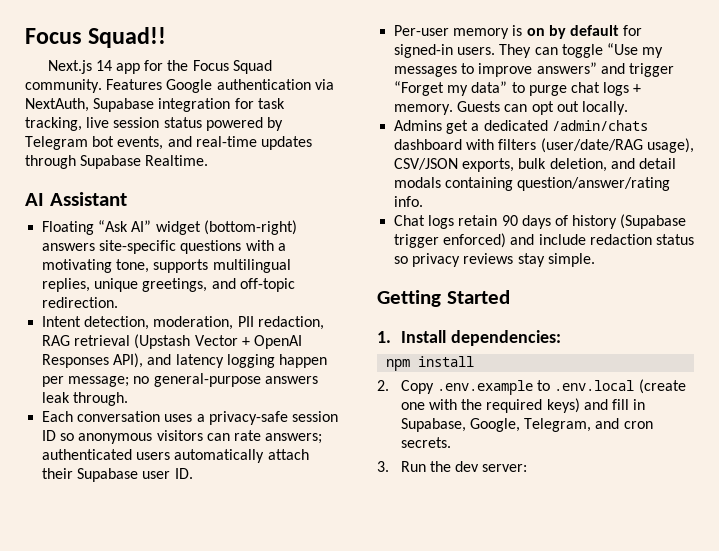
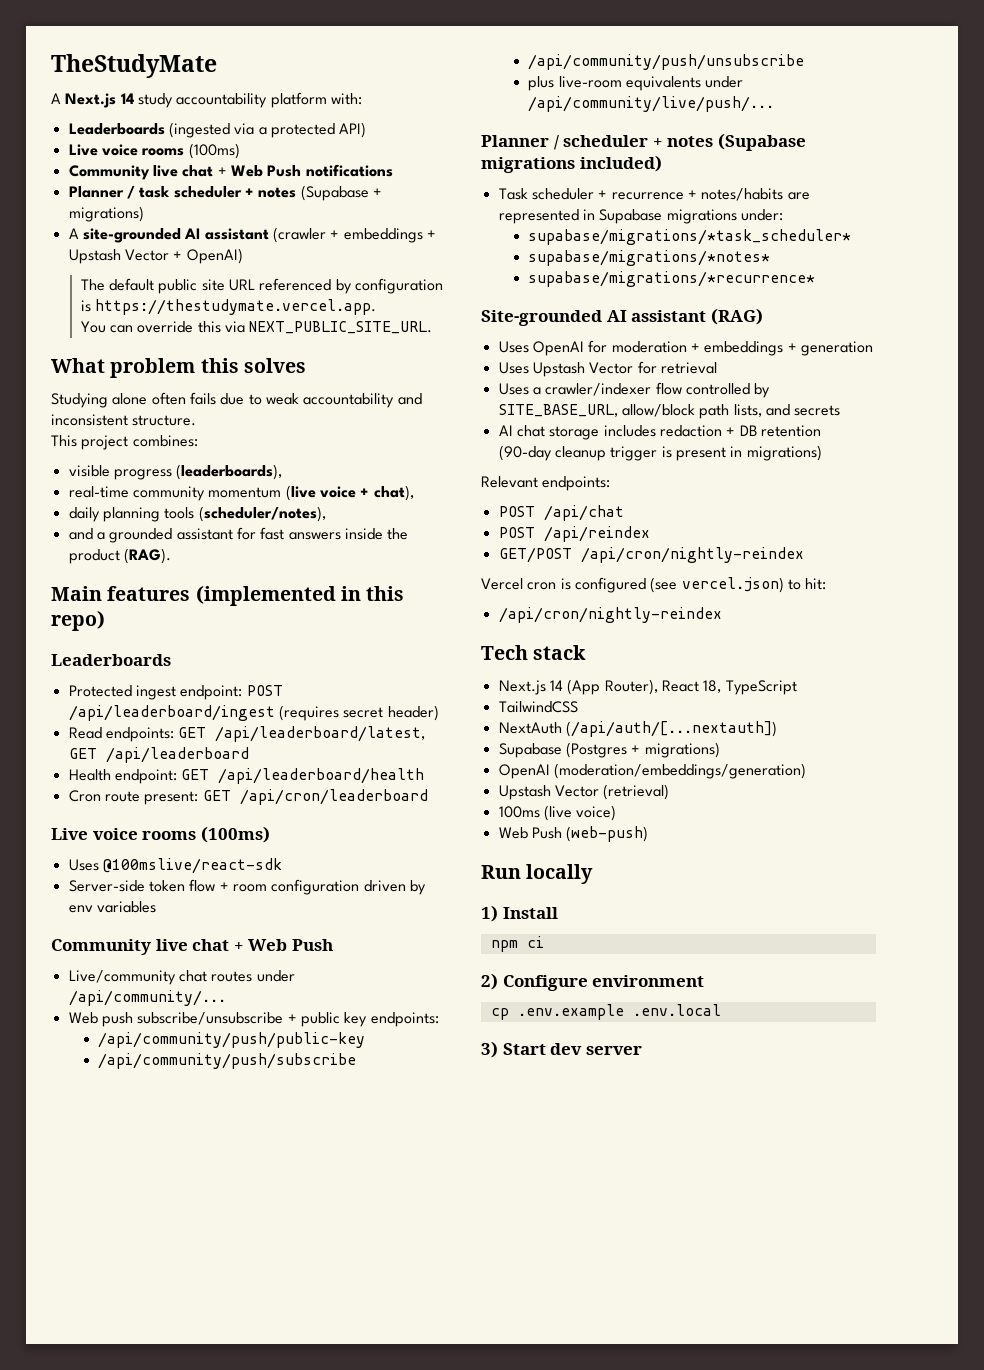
- Focus Squad!!
- Next.js 14 app for the Focus Squad community. Features Google authentication via NextAuth, Supabase integration for task tracking, live session status powered by Telegram bot events, and real-time updates through Supabase Realtime.
- AI Assistant
- Floating “Ask AI” widget (bottom-right) answers site-specific questions with a motivating tone, supports multilingual replies, unique greetings, and off-topic redirection.
- Intent detection, moderation, PII redaction, RAG retrieval (Upstash Vector + OpenAI Responses API), and latency logging happen per message; no general-purpose answers leak through.
- Each conversation uses a privacy-safe session ID so anonymous visitors can rate answers; authenticated users automatically attach their Supabase user ID.
- Per-user memory is on by default for signed-in users. They can toggle “Use my messages to improve answers” and trigger “Forget my data” to purge chat logs + memory. Guests can opt out locally.
- Admins get a dedicated /admin/chats dashboard with filters (user/date/RAG usage), CSV/JSON exports, bulk deletion, and detail modals containing question/answer/rating info.
- Chat logs retain 90 days of history (Supabase trigger enforced) and include redaction status so privacy reviews stay simple.
- Getting Started
- 1. Install dependencies:
+ TheStudyMate
+ A Next.js 14 study accountability platform with:
+ Leaderboards (ingested via a protected API)
+ Live voice rooms (100ms)
+ Community live chat + Web Push notifications
+ Planner / task scheduler + notes (Supabase + migrations)
+ A site-grounded AI assistant (crawler + embeddings + Upstash Vector + OpenAI)
+ The default public site URL referenced by configuration is https://thestudymate.vercel.app.
+ You can override this via NEXT_PUBLIC_SITE_URL.
+ What problem this solves
+ Studying alone often fails due to weak accountability and inconsistent structure.
+ This project combines:
+ visible progress (leaderboards),
+ real-time community momentum (live voice + chat),
+ daily planning tools (scheduler/notes),
+ and a grounded assistant for fast answers inside the product (RAG).
+ Main features (implemented in this repo)
+ Leaderboards
+ Protected ingest endpoint: POST /api/leaderboard/ingest (requires secret header)
+ Read endpoints: GET /api/leaderboard/latest, GET /api/leaderboard
+ Health endpoint: GET /api/leaderboard/health
+ Cron route present: GET /api/cron/leaderboard
+ Live voice rooms (100ms)
+ Uses @100mslive/react-sdk
+ Server-side token flow + room configuration driven by env variables
+ Community live chat + Web Push
+ Live/community chat routes under /api/community/...
+ Web push subscribe/unsubscribe + public key endpoints:
+ /api/community/push/public-key
+ /api/community/push/subscribe
+ /api/community/push/unsubscribe
+ plus live-room equivalents under /api/community/live/push/...
+ Planner / scheduler + notes (Supabase migrations included)
+ Task scheduler + recurrence + notes/habits are represented in Supabase migrations under:
+ supabase/migrations/*task_scheduler*
+ supabase/migrations/*notes*
+ supabase/migrations/*recurrence*
+ Site-grounded AI assistant (RAG)
+ Uses OpenAI for moderation + embeddings + generation
+ Uses Upstash Vector for retrieval
+ Uses a crawler/indexer flow controlled by SITE_BASE_URL, allow/block path lists, and secrets
+ AI chat storage includes redaction + DB retention (90-day cleanup trigger is present in migrations)
+ Relevant endpoints:
+ POST /api/chat
+ POST /api/reindex
+ GET/POST /api/cron/nightly-reindex
+ Vercel cron is configured (see vercel.json) to hit:
+ /api/cron/nightly-reindex
+ Tech stack
+ Next.js 14 (App Router), React 18, TypeScript
+ TailwindCSS
+ NextAuth (/api/auth/[...nextauth])
+ Supabase (Postgres + migrations)
+ OpenAI (moderation/embeddings/generation)
+ Upstash Vector (retrieval)
+ 100ms (live voice)
+ Web Push (web-push)
+ Run locally
+ 1) Install
- npm install
- 2. Copy .env.example to .env.local (create one with the required keys) and fill in Supabase, Google, Telegram, and cron secrets.
- 3. Run the dev server:
+ npm ci
+ 2) Configure environment
+ cp .env.example .env.local
+ 3) Start dev server

